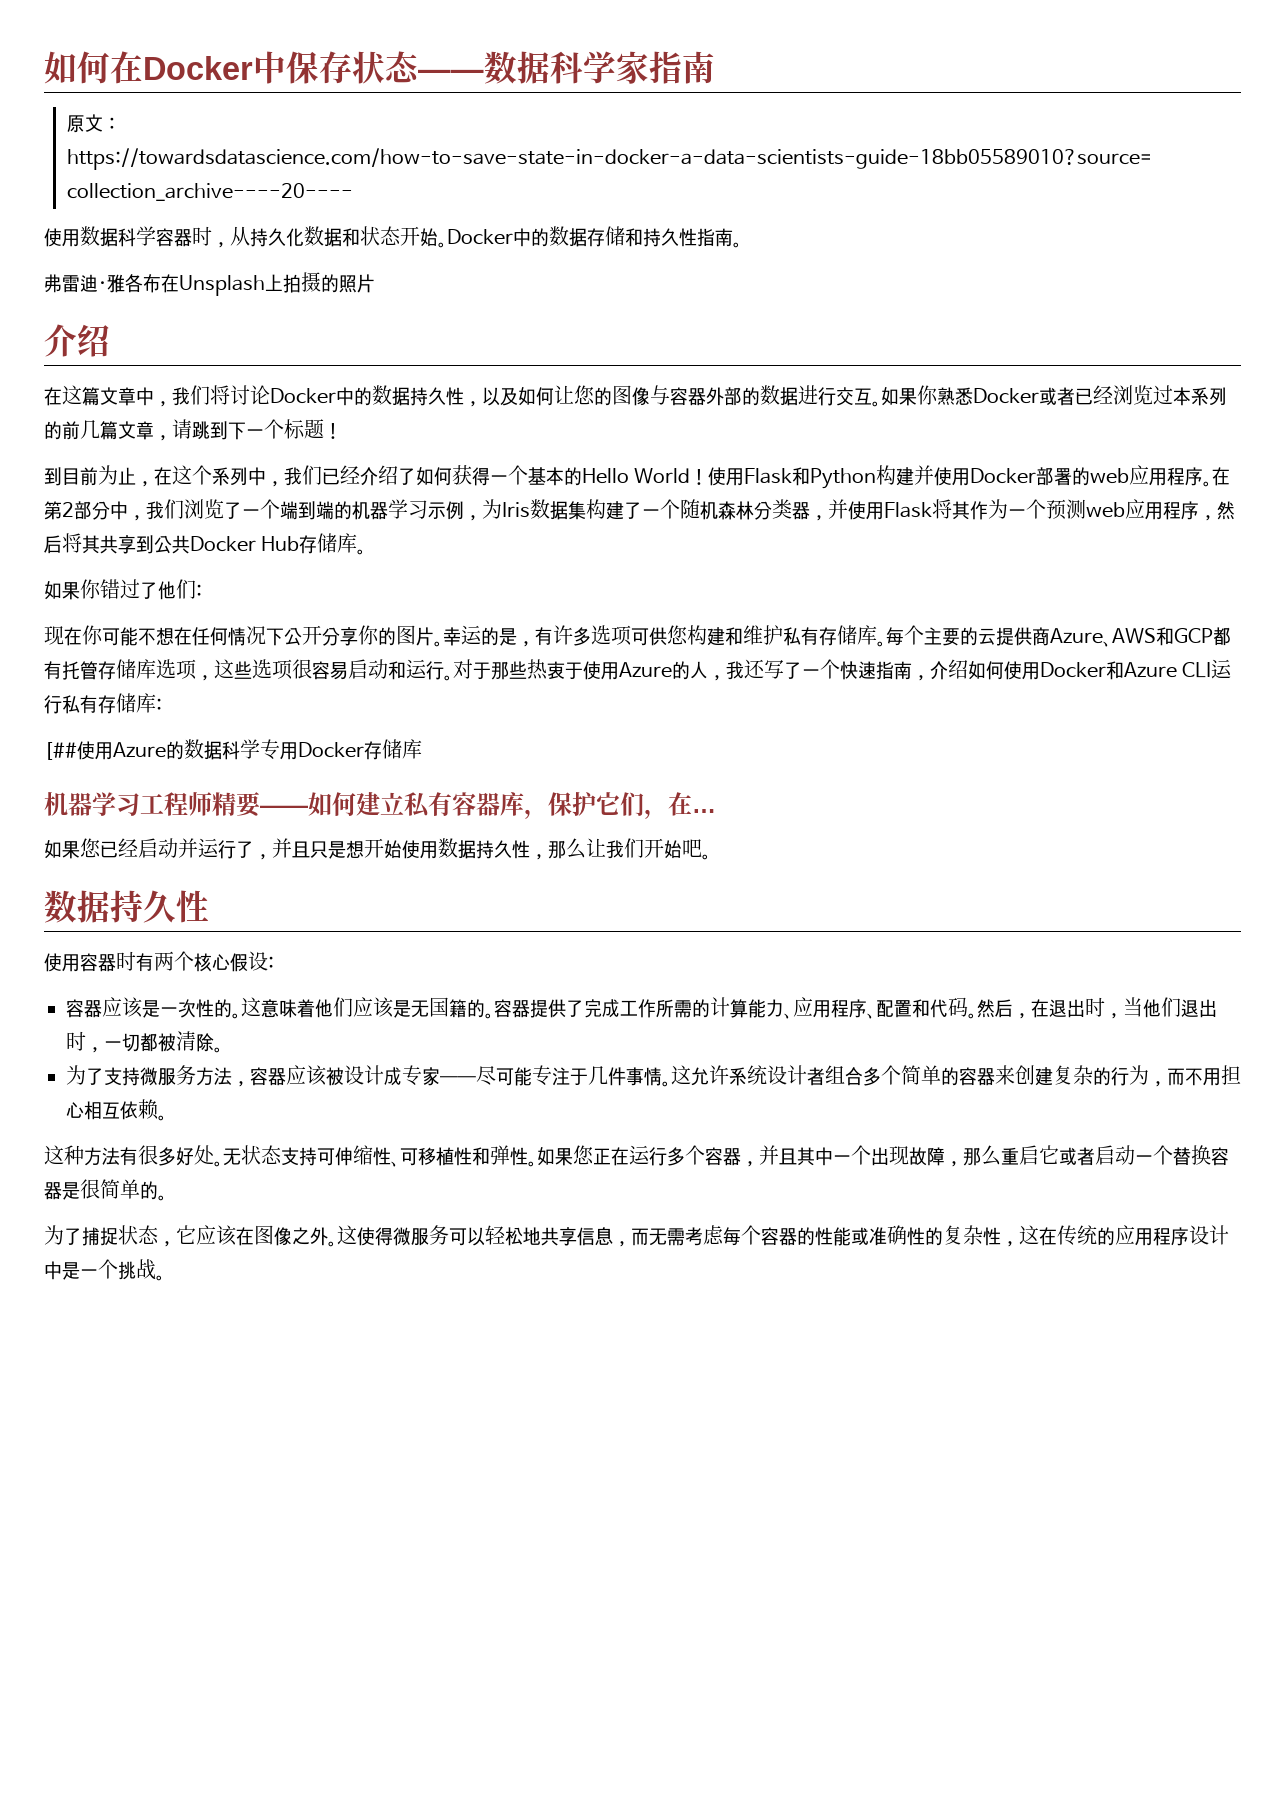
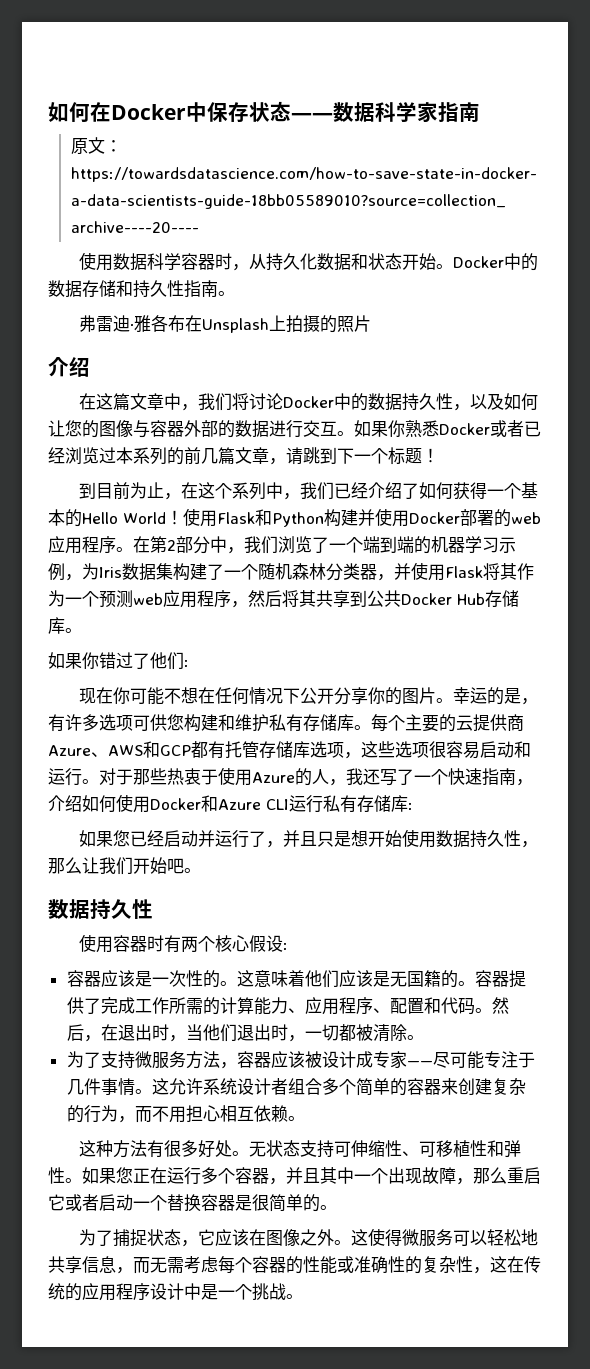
- [##使用Azure的数据科学专用Docker存储库
- 机器学习工程师精要——如何建立私有容器库，保护它们，在…

